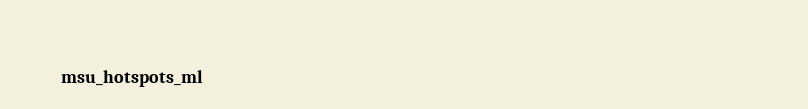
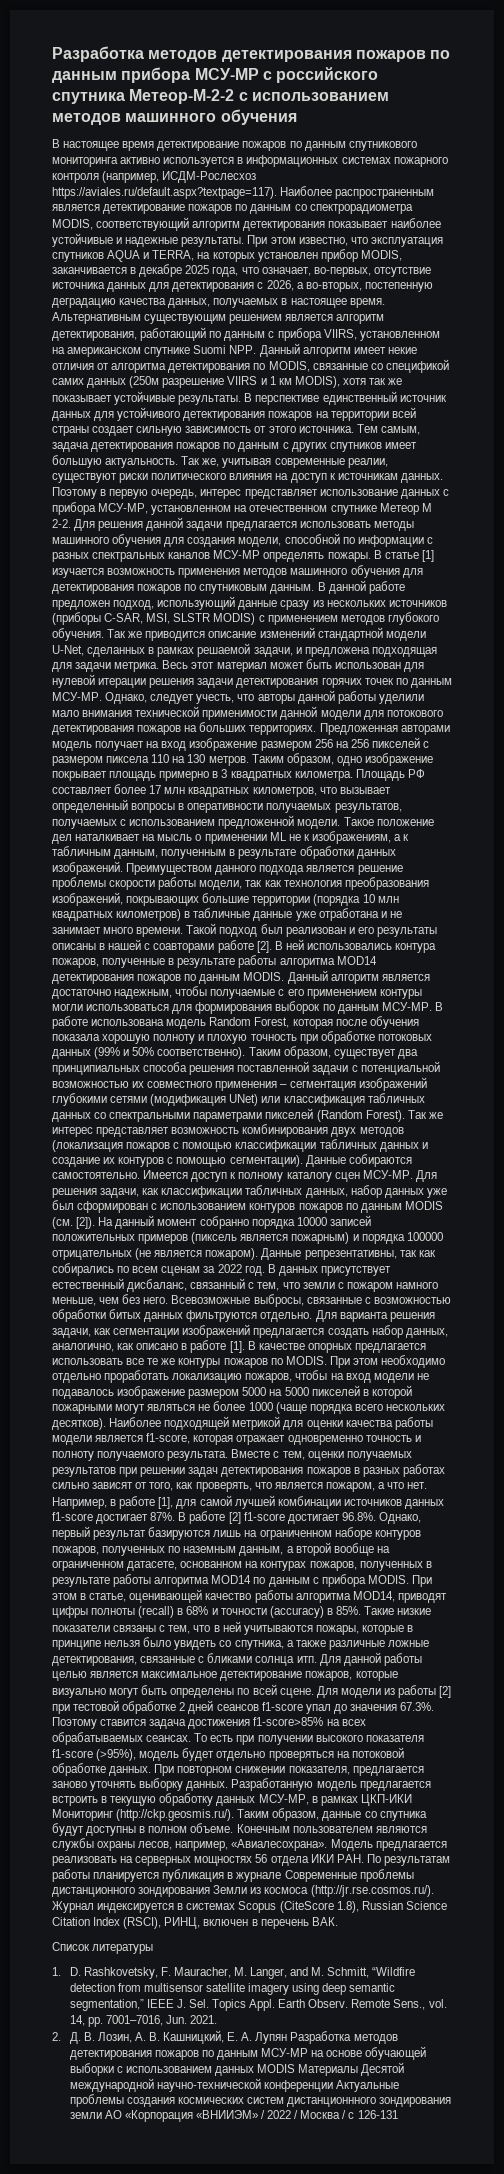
- msu_hotspots_ml
+ Разработка методов детектирования пожаров по данным прибора МСУ-МР с российского спутника Метеор-М-2-2 с использованием методов машинного обучения
+ В настоящее время детектирование пожаров по данным спутникового мониторинга активно используется в информационных системах пожарного контроля (например, ИСДМ-Рослесхоз https://aviales.ru/default.aspx?textpage=117). Наиболее распространенным является детектирование пожаров по данным со спектрорадиометра MODIS, соответствующий алгоритм детектирования показывает наиболее устойчивые и надежные результаты. При этом известно, что эксплуатация спутников AQUA и TERRA, на которых установлен прибор MODIS, заканчивается в декабре 2025 года, что означает, во-первых, отсутствие источника данных для детектирования с 2026, а во-вторых, постепенную деградацию качества данных, получаемых в настоящее время. Альтернативным существующим решением является алгоритм детектирования, работающий по данным с прибора VIIRS, установленном на американском спутнике Suomi NPP. Данный алгоритм имеет некие отличия от алгоритма детектирования по MODIS, связанные со спецификой самих данных (250м разрешение VIIRS и 1 км MODIS), хотя так же показывает устойчивые результаты. В перспективе единственный источник данных для устойчивого детектирования пожаров на территории всей страны создает сильную зависимость от этого источника. Тем самым, задача детектирования пожаров по данным с других спутников имеет большую актуальность. Так же, учитывая современные реалии, существуют риски политического влияния на доступ к источникам данных. Поэтому в первую очередь, интерес представляет использование данных с прибора МСУ-МР, установленном на отечественном спутнике Метеор М 2-2. Для решения данной задачи предлагается использовать методы машинного обучения для создания модели, способной по информации с разных спектральных каналов МСУ-МР определять пожары. В статье [1] изучается возможность применения методов машинного обучения для детектирования пожаров по спутниковым данным. В данной работе предложен подход, использующий данные сразу из нескольких источников (приборы C-SAR, MSI, SLSTR MODIS) с применением методов глубокого обучения. Так же приводится описание изменений стандартной модели U-Net, сделанных в рамках решаемой задачи, и предложена подходящая для задачи метрика. Весь этот материал может быть использован для нулевой итерации решения задачи детектирования горячих точек по данным МСУ-МР. Однако, следует учесть, что авторы данной работы уделили мало внимания технической применимости данной модели для потокового детектирования пожаров на больших территориях. Предложенная авторами модель получает на вход изображение размером 256 на 256 пикселей с размером пиксела 110 на 130 метров. Таким образом, одно изображение покрывает площадь примерно в 3 квадратных километра. Площадь РФ составляет более 17 млн квадратных километров, что вызывает определенный вопросы в оперативности получаемых результатов, получаемых с использованием предложенной модели. Такое положение дел наталкивает на мысль о применении ML не к изображениям, а к табличным данным, полученным в результате обработки данных изображений. Преимуществом данного подхода является решение проблемы скорости работы модели, так как технология преобразования изображений, покрывающих большие территории (порядка 10 млн квадратных километров) в табличные данные уже отработана и не занимает много времени. Такой подход был реализован и его результаты описаны в нашей с соавторами работе [2]. В ней использовались контура пожаров, полученные в результате работы алгоритма MOD14 детектирования пожаров по данным MODIS. Данный алгоритм является достаточно надежным, чтобы получаемые с его применением контуры могли использоваться для формирования выборок по данным МСУ-МР. В работе использована модель Random Forest, которая после обучения показала хорошую полноту и плохую точность при обработке потоковых данных (99% и 50% соответственно). Таким образом, существует два принципиальных способа решения поставленной задачи с потенциальной возможностью их совместного применения – сегментация изображений глубокими сетями (модификация UNet) или классификация табличных данных со спектральными параметрами пикселей (Random Forest). Так же интерес представляет возможность комбинирования двух методов (локализация пожаров с помощью классификации табличных данных и создание их контуров с помощью сегментации). Данные собираются самостоятельно. Имеется доступ к полному каталогу сцен МСУ-МР. Для решения задачи, как классификации табличных данных, набор данных уже был сформирован с использованием контуров пожаров по данным MODIS (см. [2]). На данный момент собранно порядка 10000 записей положительных примеров (пиксель является пожарным) и порядка 100000 отрицательных (не является пожаром). Данные репрезентативны, так как собирались по всем сценам за 2022 год. В данных присутствует естественный дисбаланс, связанный с тем, что земли с пожаром намного меньше, чем без него. Всевозможные выбросы, связанные с возможностью обработки битых данных фильтруются отдельно. Для варианта решения задачи, как сегментации изображений предлагается создать набор данных, аналогично, как описано в работе [1]. В качестве опорных предлагается использовать все те же контуры пожаров по MODIS. При этом необходимо отдельно проработать локализацию пожаров, чтобы на вход модели не подавалось изображение размером 5000 на 5000 пикселей в которой пожарными могут являться не более 1000 (чаще порядка всего нескольких десятков). Наиболее подходящей метрикой для оценки качества работы модели является f1-score, которая отражает одновременно точность и полноту получаемого результата. Вместе с тем, оценки получаемых результатов при решении задач детектирования пожаров в разных работах сильно зависят от того, как проверять, что является пожаром, а что нет. Например, в работе [1], для самой лучшей комбинации источников данных f1-score достигает 87%. В работе [2] f1-score достигает 96.8%. Однако, первый результат базируются лишь на ограниченном наборе контуров пожаров, полученных по наземным данным, а второй вообще на ограниченном датасете, основанном на контурах пожаров, полученных в результате работы алгоритма MOD14 по данным с прибора MODIS. При этом в статье, оценивающей качество работы алгоритма MOD14, приводят цифры полноты (recall) в 68% и точности (accuracy) в 85%. Такие низкие показатели связаны с тем, что в ней учитываются пожары, которые в принципе нельзя было увидеть со спутника, а также различные ложные детектирования, связанные с бликами солнца итп. Для данной работы целью является максимальное детектирование пожаров, которые визуально могут быть определены по всей сцене. Для модели из работы [2] при тестовой обработке 2 дней сеансов f1-score упал до значения 67.3%. Поэтому ставится задача достижения f1-score>85% на всех обрабатываемых сеансах. То есть при получении высокого показателя f1-score (>95%), модель будет отдельно проверяться на потоковой обработке данных. При повторном снижении показателя, предлагается заново уточнять выборку данных. Разработанную модель предлагается встроить в текущую обработку данных МСУ-МР, в рамках ЦКП-ИКИ Мониторинг (http://ckp.geosmis.ru/). Таким образом, данные со спутника будут доступны в полном объеме. Конечным пользователем являются службы охраны лесов, например, «Авиалесохрана». Модель предлагается реализовать на серверных мощностях 56 отдела ИКИ РАН. По результатам работы планируется публикация в журнале Современные проблемы дистанционного зондирования Земли из космоса (http://jr.rse.cosmos.ru/). Журнал индексируется в системах Scopus (CiteScore 1.8), Russian Science Citation Index (RSCI), РИНЦ, включен в перечень ВАК.
+ Список литературы
+ 1. D. Rashkovetsky, F. Mauracher, M. Langer, and M. Schmitt, “Wildfire detection from multisensor satellite imagery using deep semantic segmentation,” IEEE J. Sel. Topics Appl. Earth Observ. Remote Sens., vol. 14, pp. 7001–7016, Jun. 2021.
+ 2. Д. В. Лозин, А. В. Кашницкий, Е. А. Лупян Разработка методов детектирования пожаров по данным МСУ-МР на основе обучающей выборки с использованием данных MODIS Материалы Десятой международной научно-технической конференции Актуальные проблемы создания космических систем дистанционнного зондирования земли АО «Корпорация «ВНИИЭМ» / 2022 / Москва / c 126-131

